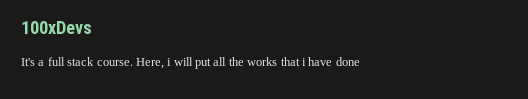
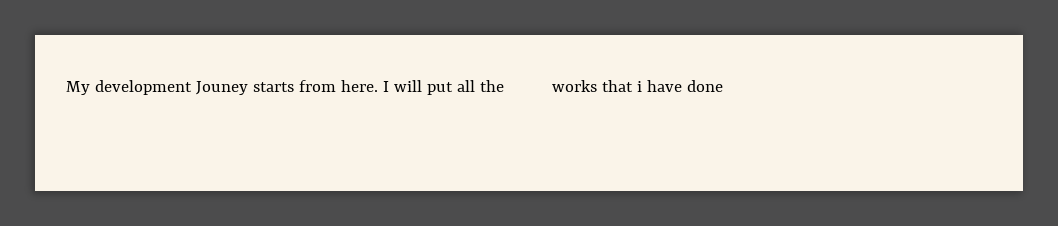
- 100xDevs
- It's a full stack course. Here, i will put all the works that i have done
+ My development Jouney starts from here. I will put all the works that i have done

